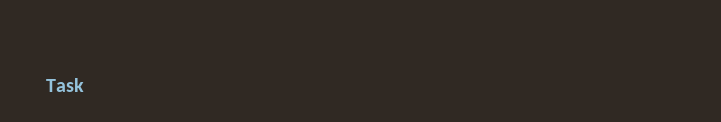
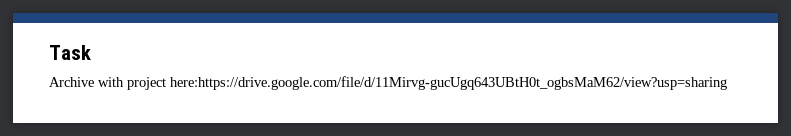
+ Archive with project here:https://drive.google.com/file/d/11Mirvg-gucUgq643UBtH0t_ogbsMaM62/view?usp=sharing

